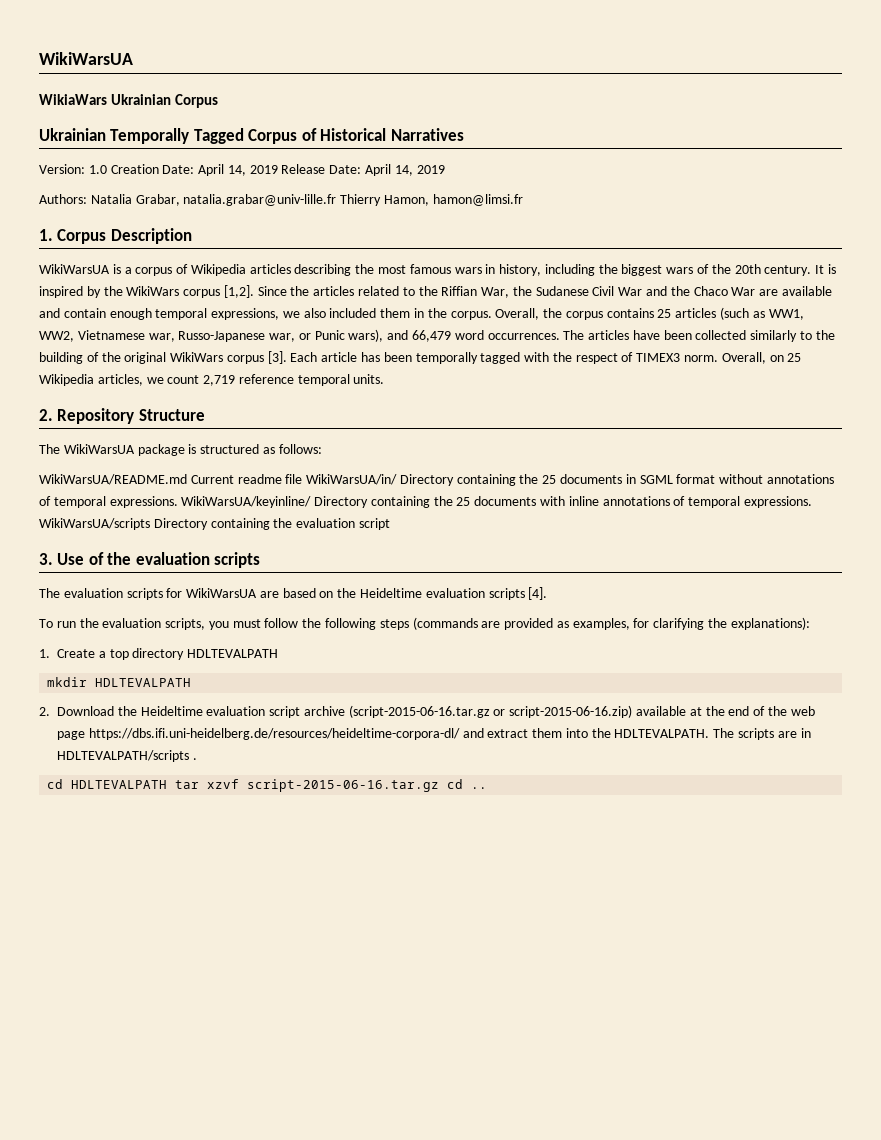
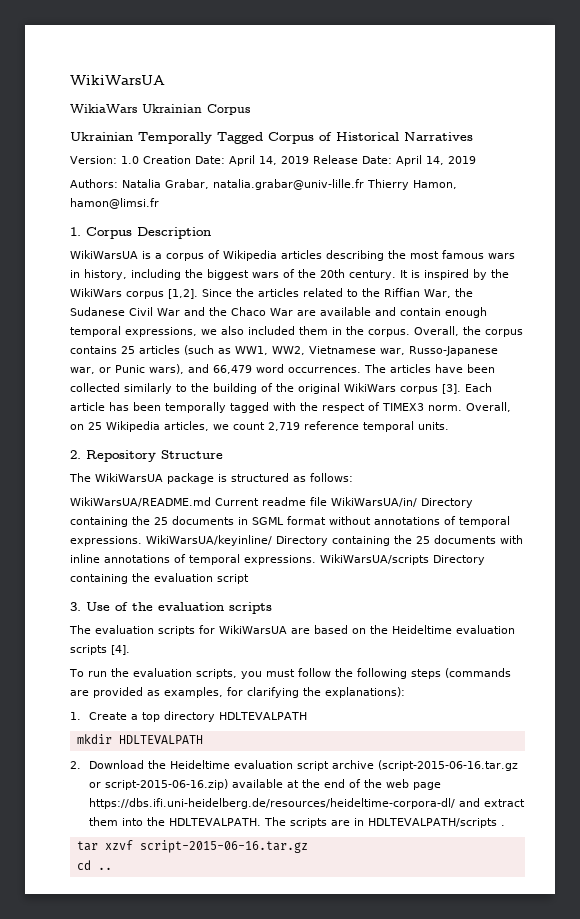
- cd HDLTEVALPATH tar xzvf script-2015-06-16.tar.gz cd ..
+ tar xzvf script-2015-06-16.tar.gz
+ cd ..

